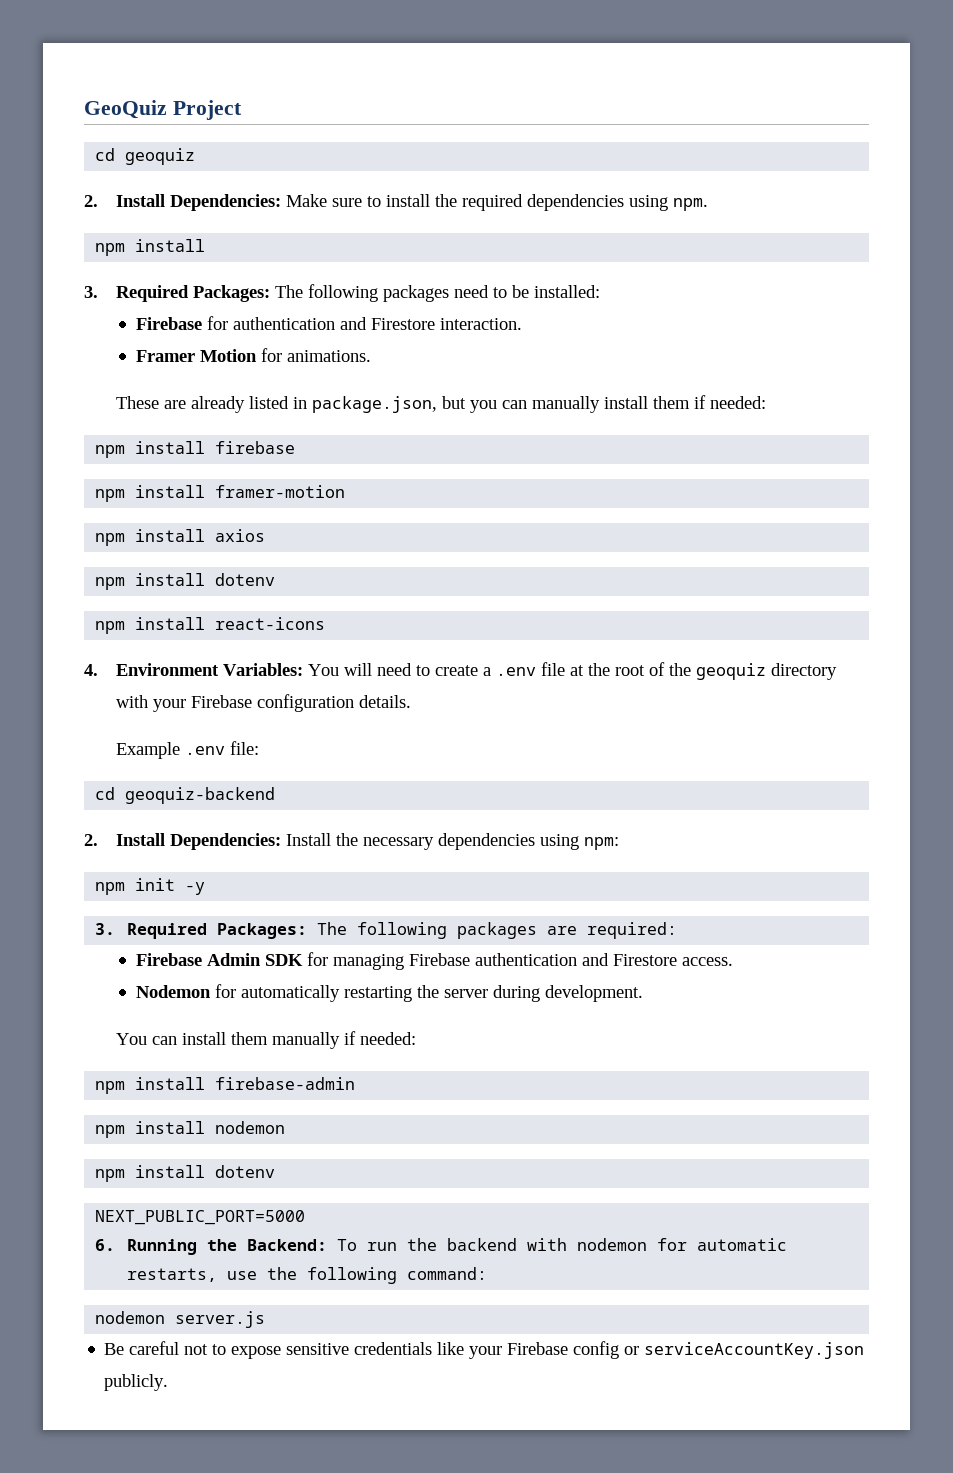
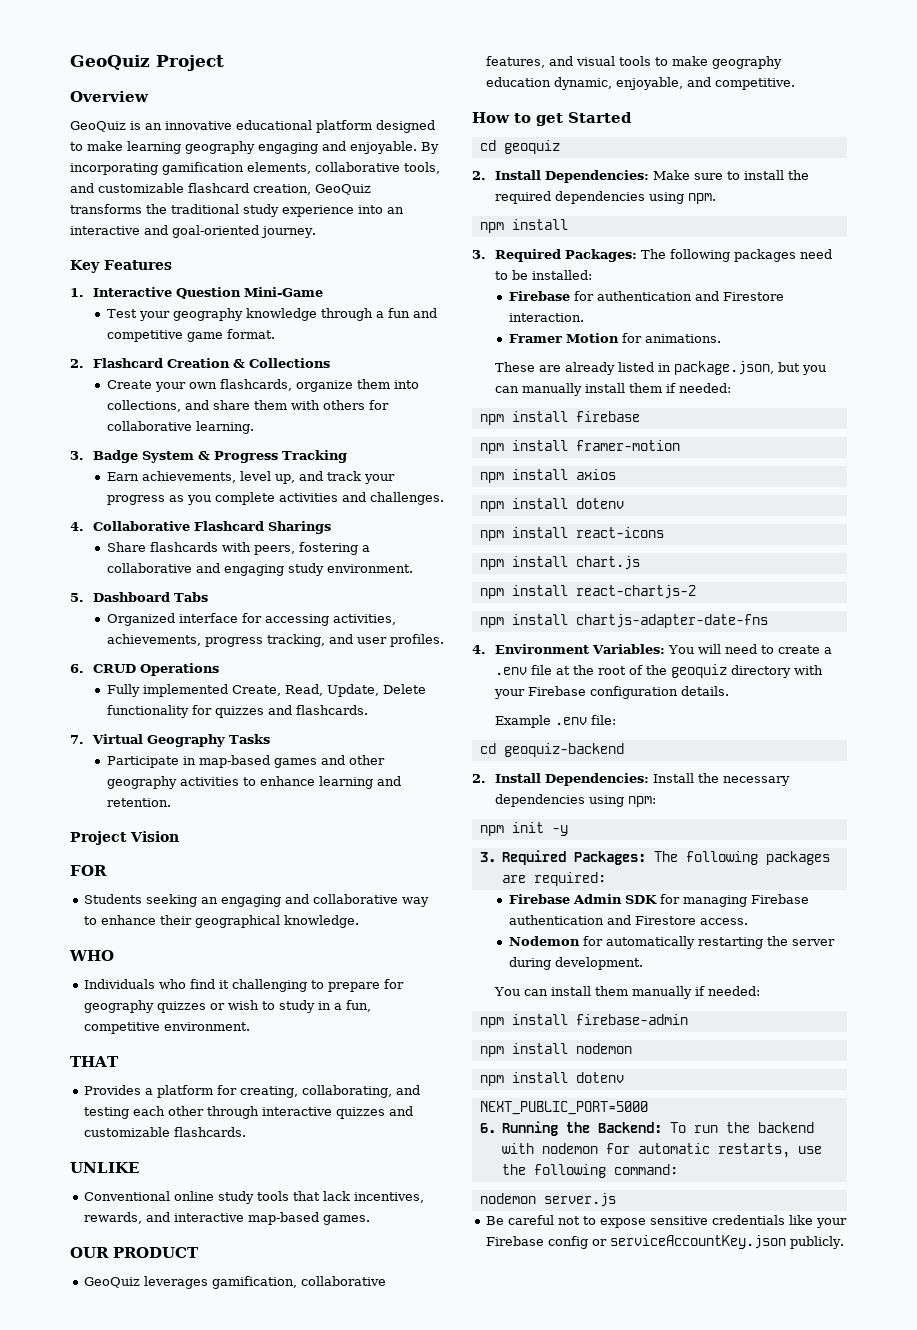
+ Overview
+ GeoQuiz is an innovative educational platform designed to make learning geography engaging and enjoyable. By incorporating gamification elements, collaborative tools, and customizable flashcard creation, GeoQuiz transforms the traditional study experience into an interactive and goal-oriented journey.
+ Key Features
+ 1. Interactive Question Mini-Game
+ Test your geography knowledge through a fun and competitive game format.
+ 2. Flashcard Creation & Collections
+ Create your own flashcards, organize them into collections, and share them with others for collaborative learning.
+ 3. Badge System & Progress Tracking
+ Earn achievements, level up, and track your progress as you complete activities and challenges.
+ 4. Collaborative Flashcard Sharings
+ Share flashcards with peers, fostering a collaborative and engaging study environment.
+ 5. Dashboard Tabs
+ Organized interface for accessing activities, achievements, progress tracking, and user profiles.
+ 6. CRUD Operations
+ Fully implemented Create, Read, Update, Delete functionality for quizzes and flashcards.
+ 7. Virtual Geography Tasks
+ Participate in map-based games and other geography activities to enhance learning and retention.
+ Project Vision
+ FOR
+ Students seeking an engaging and collaborative way to enhance their geographical knowledge.
+ WHO
+ Individuals who find it challenging to prepare for geography quizzes or wish to study in a fun, competitive environment.
+ THAT
+ Provides a platform for creating, collaborating, and testing each other through interactive quizzes and customizable flashcards.
+ UNLIKE
+ Conventional online study tools that lack incentives, rewards, and interactive map-based games.
+ OUR PRODUCT
+ GeoQuiz leverages gamification, collaborative features, and visual tools to make geography education dynamic, enjoyable, and competitive.
+ How to get Started
+ npm install chart.js
+ npm install react-chartjs-2
+ npm install chartjs-adapter-date-fns

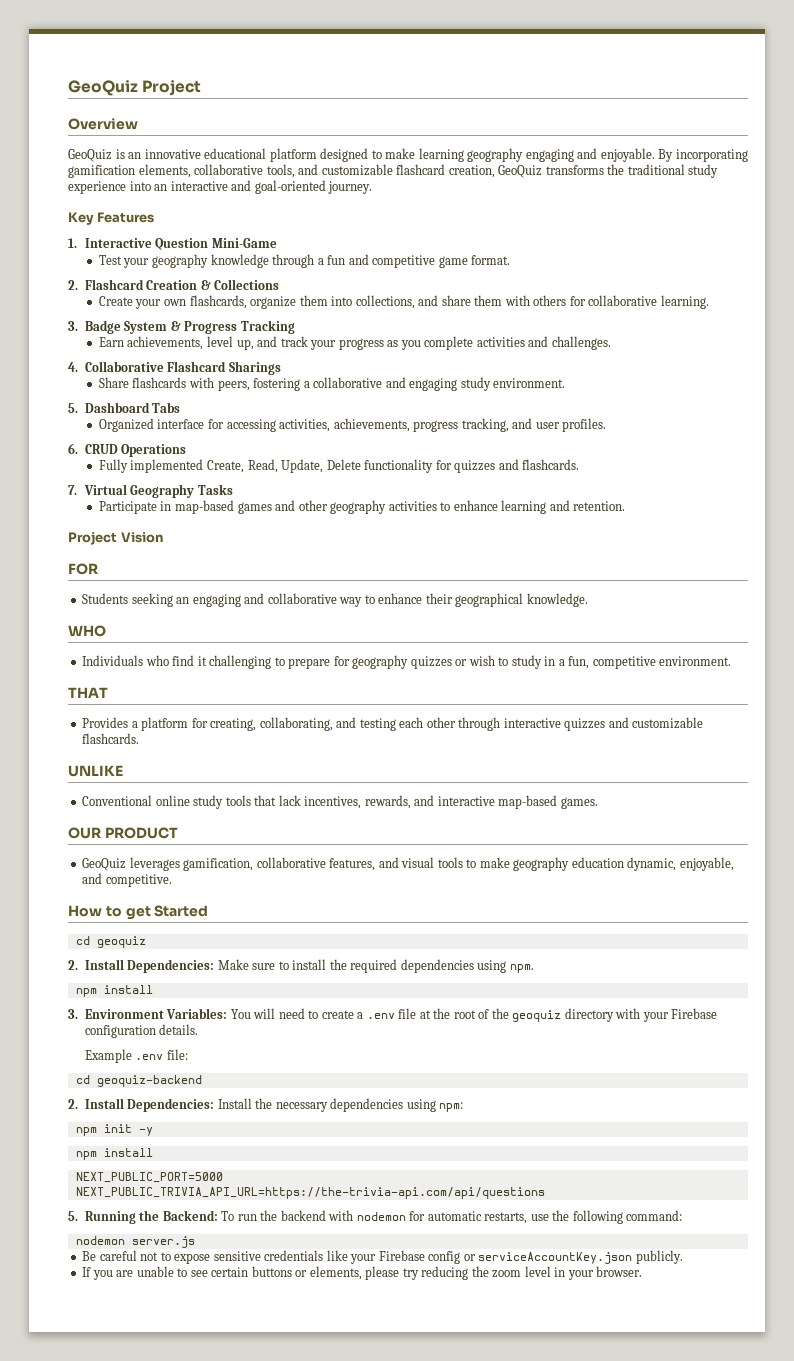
- 3. Required Packages: The following packages need to be installed:
- Firebase for authentication and Firestore interaction.
- Framer Motion for animations.
- These are already listed in package.json, but you can manually install them if needed:
- npm install firebase
- npm install framer-motion
- npm install axios
- npm install dotenv
- npm install react-icons
- npm install chart.js
- npm install react-chartjs-2
- npm install chartjs-adapter-date-fns
- 4. Environment Variables: You will need to create a .env file at the root of the geoquiz directory with your Firebase configuration details.
+ 3. Environment Variables: You will need to create a .env file at the root of the geoquiz directory with your Firebase configuration details.
  npm init -y
- 3. Required Packages: The following packages are required:
- Firebase Admin SDK for managing Firebase authentication and Firestore access.
- Nodemon for automatically restarting the server during development.
- You can install them manually if needed:
- npm install firebase-admin
- npm install nodemon
- npm install dotenv
+ npm install
- 6. Running the Backend: To run the backend with nodemon for automatic restarts, use the following command:
+ NEXT_PUBLIC_TRIVIA_API_URL=https://the-trivia-api.com/api/questions
+ 5. Running the Backend: To run the backend with nodemon for automatic restarts, use the following command:
+ If you are unable to see certain buttons or elements, please try reducing the zoom level in your browser.

